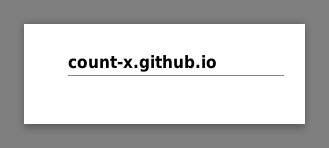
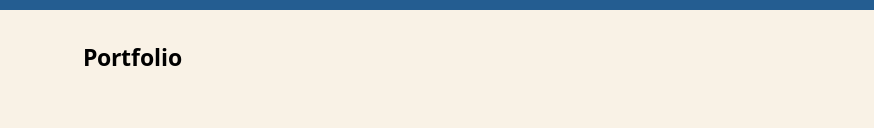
- count-x.github.io
+ Portfolio

